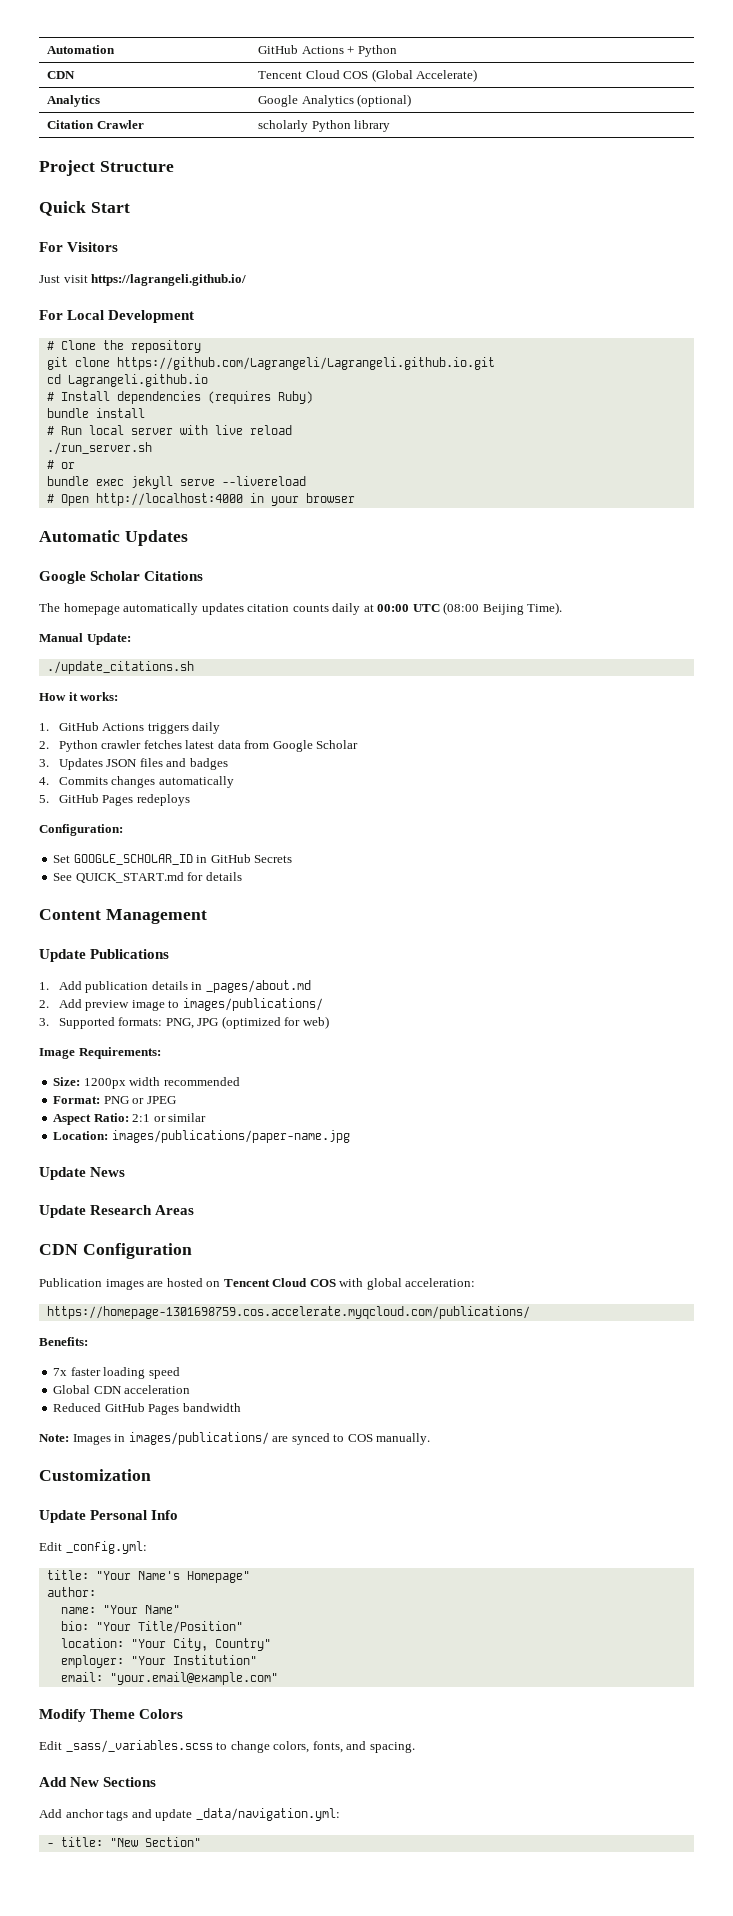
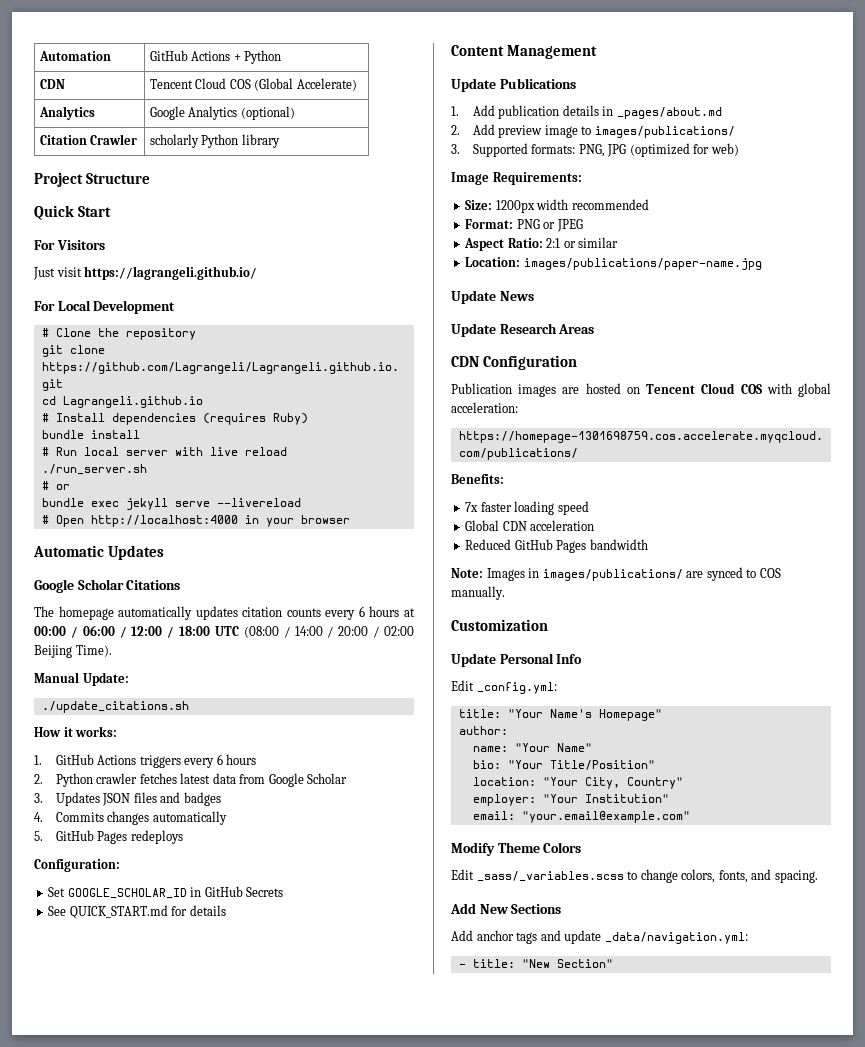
- The homepage automatically updates citation counts daily at 00:00 UTC (08:00 Beijing Time).
+ The homepage automatically updates citation counts every 6 hours at 00:00 / 06:00 / 12:00 / 18:00 UTC (08:00 / 14:00 / 20:00 / 02:00 Beijing Time).
- 1. GitHub Actions triggers daily
+ 1. GitHub Actions triggers every 6 hours

